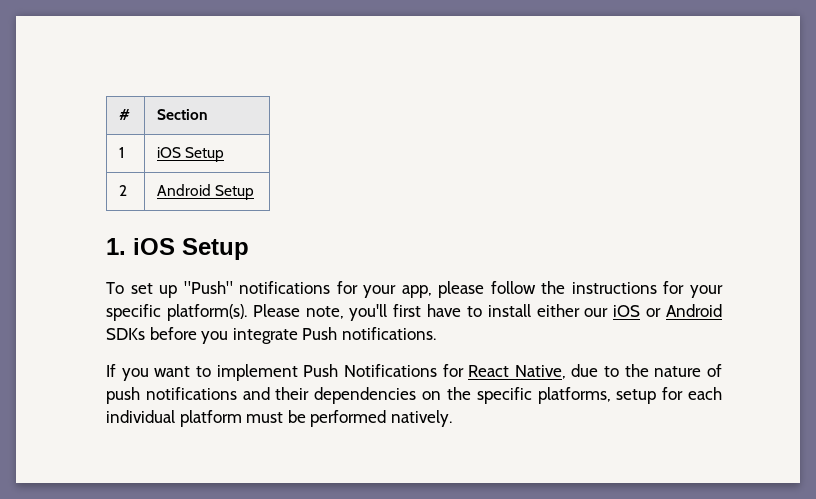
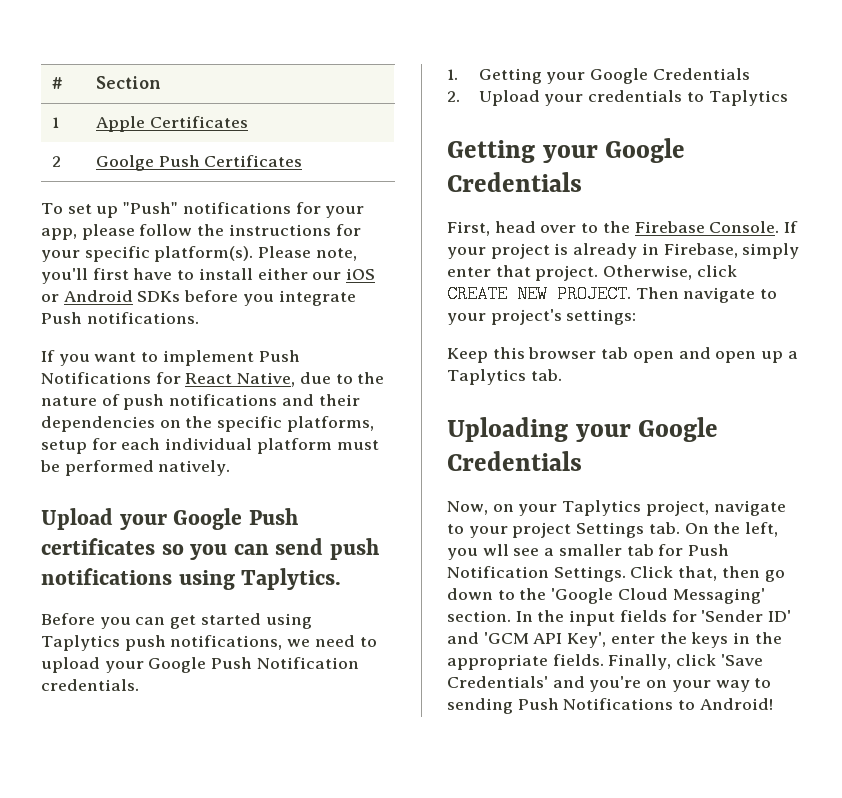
- 1 | iOS Setup
+ 1 | Apple Certificates
- 2 | Android Setup
- 1. iOS Setup
+ 2 | Goolge Push Certificates
+ Upload your Google Push certificates so you can send push notifications using Taplytics.
+ Before you can get started using Taplytics push notifications, we need to upload your Google Push Notification credentials.
+ 1. Getting your Google Credentials
+ 2. Upload your credentials to Taplytics
+ Getting your Google Credentials
+ First, head over to the Firebase Console. If your project is already in Firebase, simply enter that project. Otherwise, click CREATE NEW PROJECT. Then navigate to your project's settings:
+ Keep this browser tab open and open up a Taplytics tab.
+ Uploading your Google Credentials
+ Now, on your Taplytics project, navigate to your project Settings tab. On the left, you wll see a smaller tab for Push Notification Settings. Click that, then go down to the 'Google Cloud Messaging' section. In the input fields for 'Sender ID' and 'GCM API Key', enter the keys in the appropriate fields. Finally, click 'Save Credentials' and you're on your way to sending Push Notifications to Android!

